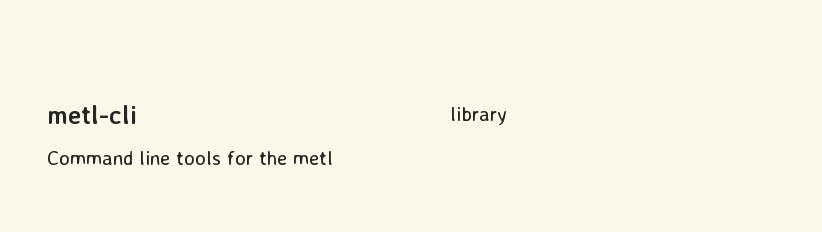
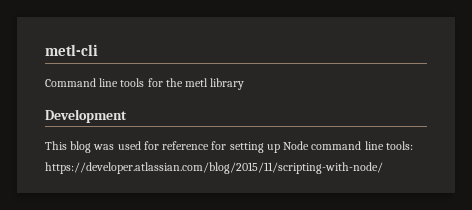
+ Development
+ This blog was used for reference for setting up Node command line tools: https://developer.atlassian.com/blog/2015/11/scripting-with-node/

